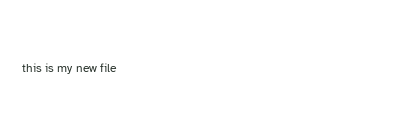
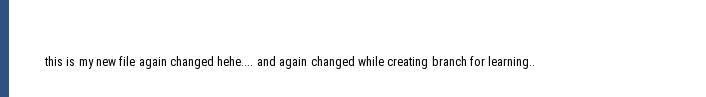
- this is my new file
+ this is my new file again changed hehe.... and again changed while creating branch for learning..

